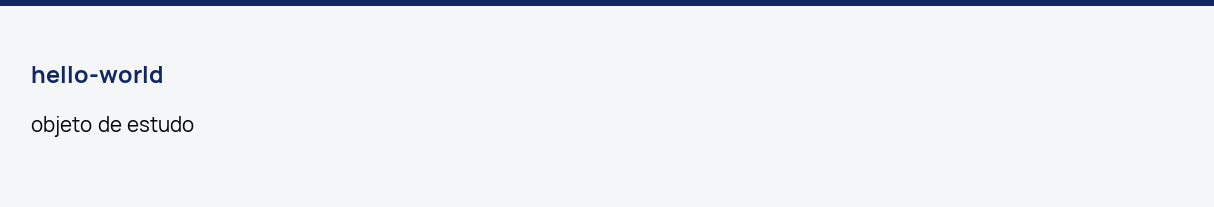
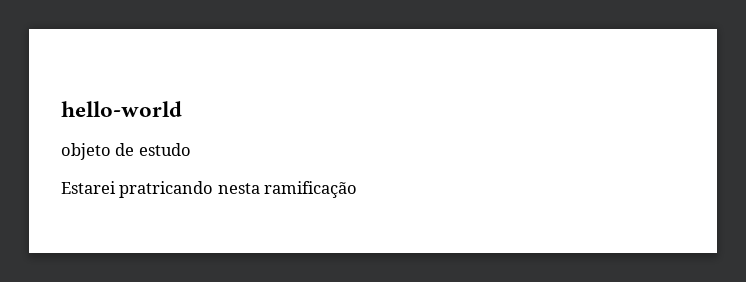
+ Estarei pratricando nesta ramificação

